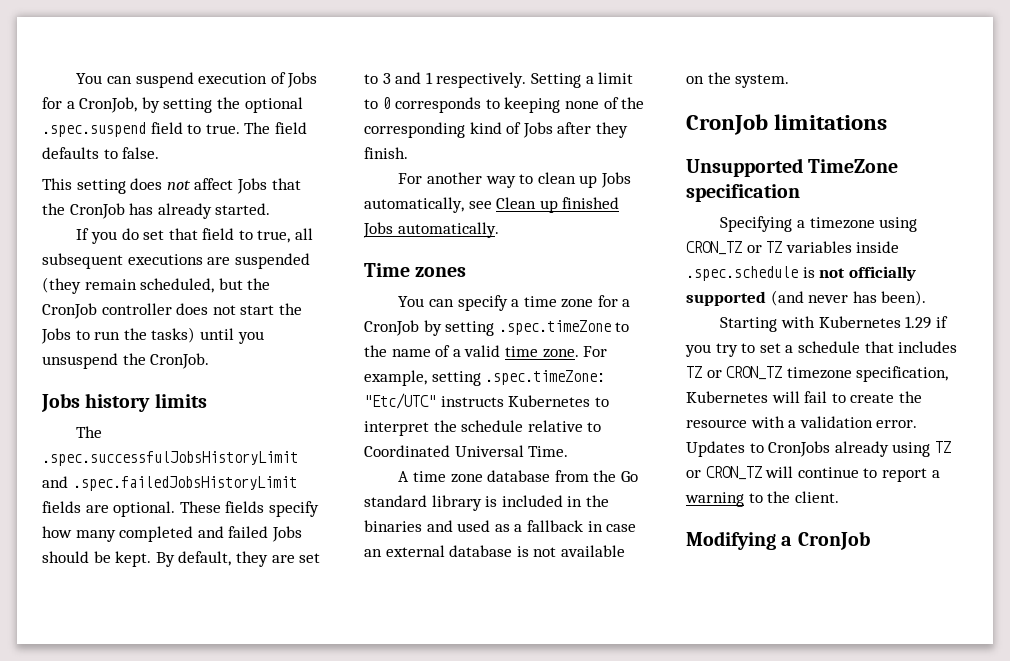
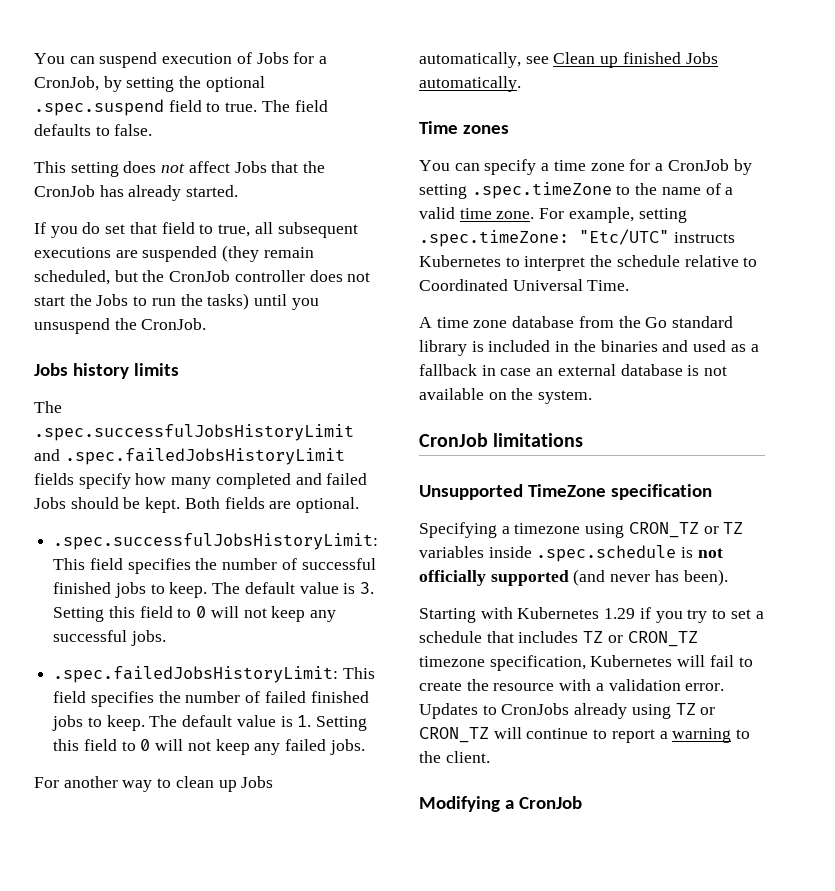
- The .spec.successfulJobsHistoryLimit and .spec.failedJobsHistoryLimit fields are optional. These fields specify how many completed and failed Jobs should be kept.
+ The .spec.successfulJobsHistoryLimit and .spec.failedJobsHistoryLimit fields specify how many completed and failed Jobs should be kept.
- By default, they are set to 3 and 1 respectively. Setting a limit to 0 corresponds to keeping none of the corresponding kind of Jobs after they finish.
+ Both fields are optional.
+ .spec.successfulJobsHistoryLimit: This field specifies the number of successful finished jobs to keep. The default value is 3. Setting this field to 0 will not keep any successful jobs.
+ .spec.failedJobsHistoryLimit: This field specifies the number of failed finished jobs to keep. The default value is 1. Setting this field to 0 will not keep any failed jobs.

